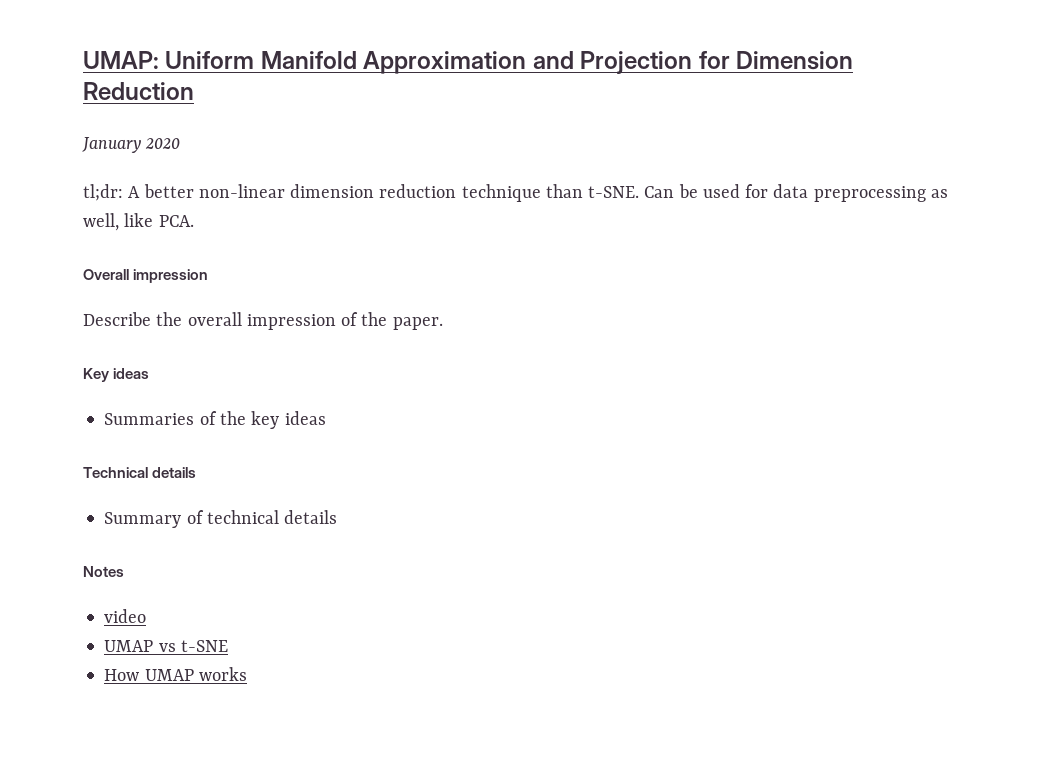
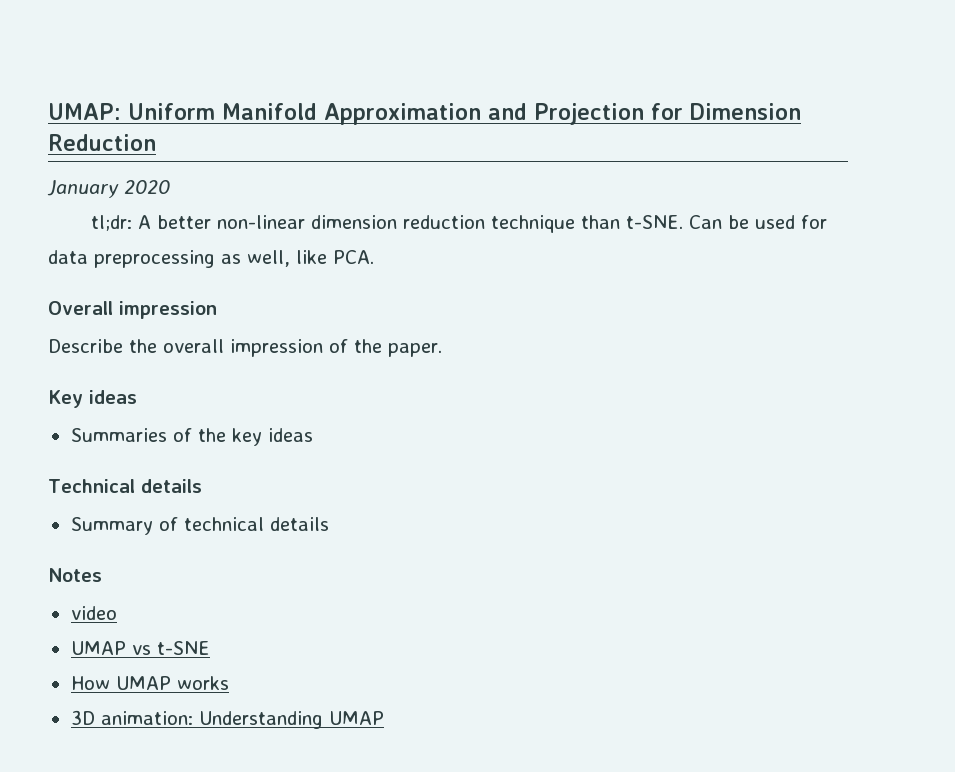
+ 3D animation: Understanding UMAP

